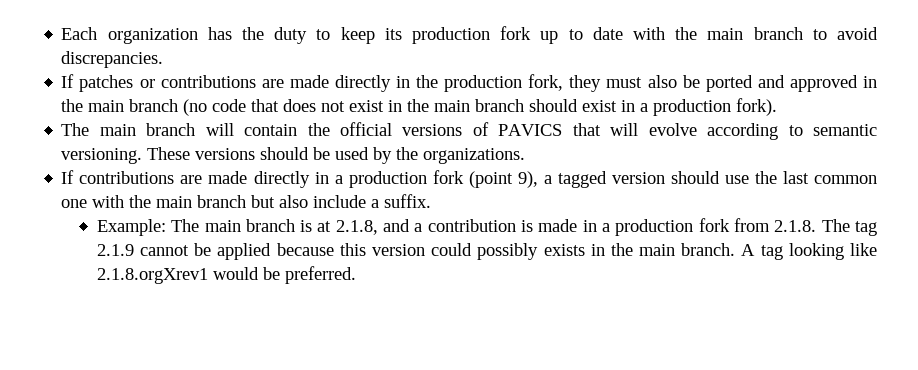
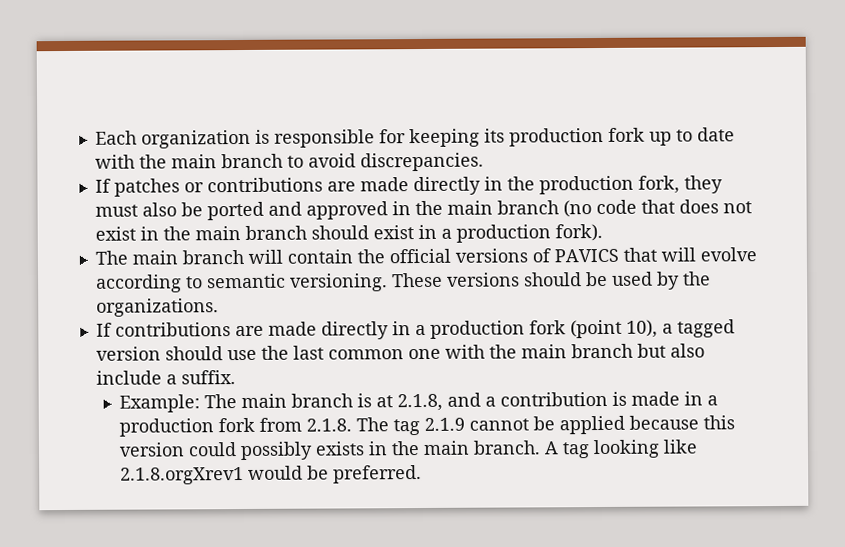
- Each organization has the duty to keep its production fork up to date with the main branch to avoid discrepancies.
+ Each organization is responsible for keeping its production fork up to date with the main branch to avoid discrepancies.
- If contributions are made directly in a production fork (point 9), a tagged version should use the last common one with the main branch but also include a suffix.
+ If contributions are made directly in a production fork (point 10), a tagged version should use the last common one with the main branch but also include a suffix.

